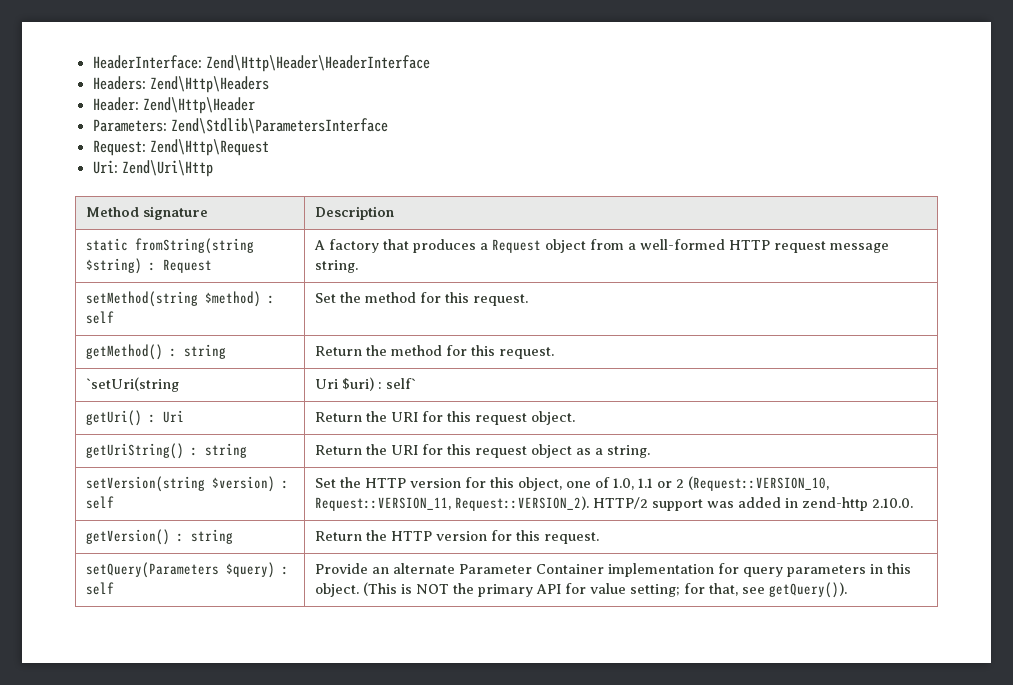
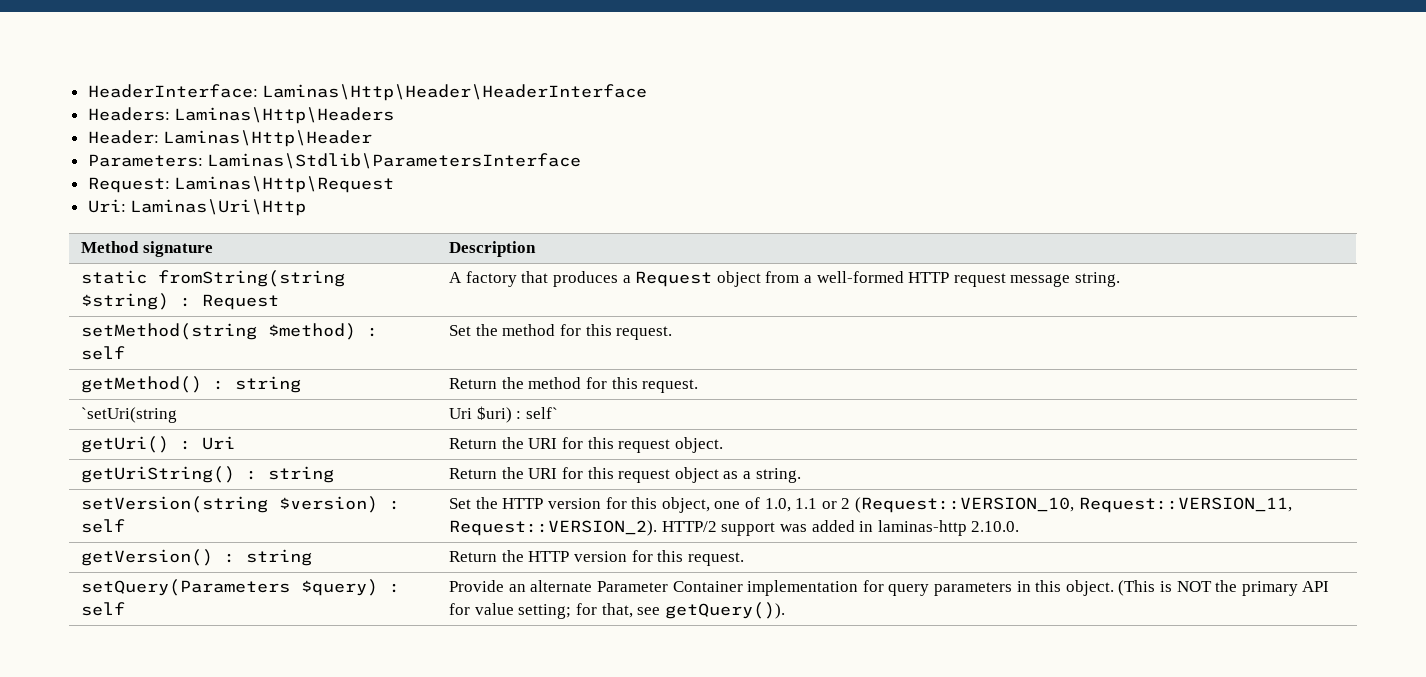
- HeaderInterface: Zend\Http\Header\HeaderInterface
+ HeaderInterface: Laminas\Http\Header\HeaderInterface
- Headers: Zend\Http\Headers
+ Headers: Laminas\Http\Headers
- Header: Zend\Http\Header
+ Header: Laminas\Http\Header
- Parameters: Zend\Stdlib\ParametersInterface
+ Parameters: Laminas\Stdlib\ParametersInterface
- Request: Zend\Http\Request
+ Request: Laminas\Http\Request
- Uri: Zend\Uri\Http
+ Uri: Laminas\Uri\Http
- setVersion(string $version) : self | Set the HTTP version for this object, one of 1.0, 1.1 or 2 (Request::VERSION_10, Request::VERSION_11, Request::VERSION_2). HTTP/2 support was added in zend-http 2.10.0.
+ setVersion(string $version) : self | Set the HTTP version for this object, one of 1.0, 1.1 or 2 (Request::VERSION_10, Request::VERSION_11, Request::VERSION_2). HTTP/2 support was added in laminas-http 2.10.0.

